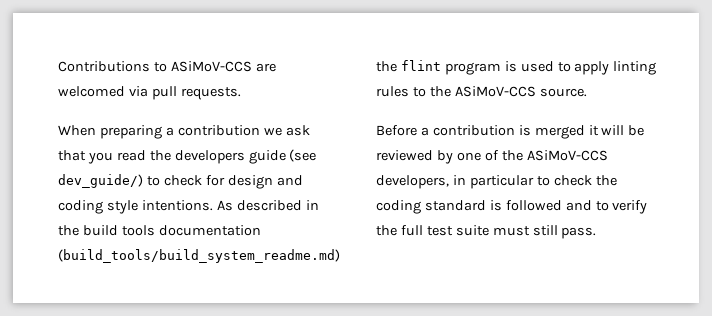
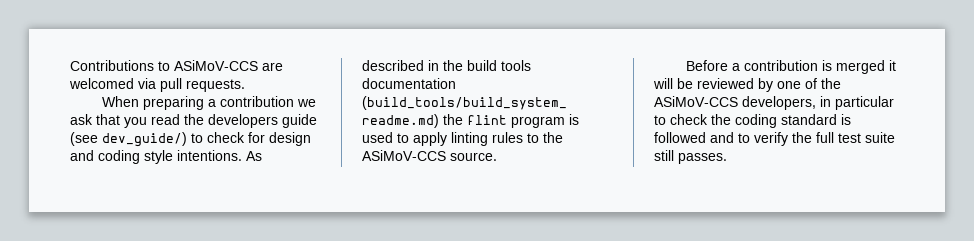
- Before a contribution is merged it will be reviewed by one of the ASiMoV-CCS developers, in particular to check the coding standard is followed and to verify the full test suite must still pass.
+ Before a contribution is merged it will be reviewed by one of the ASiMoV-CCS developers, in particular to check the coding standard is followed and to verify the full test suite still passes.

